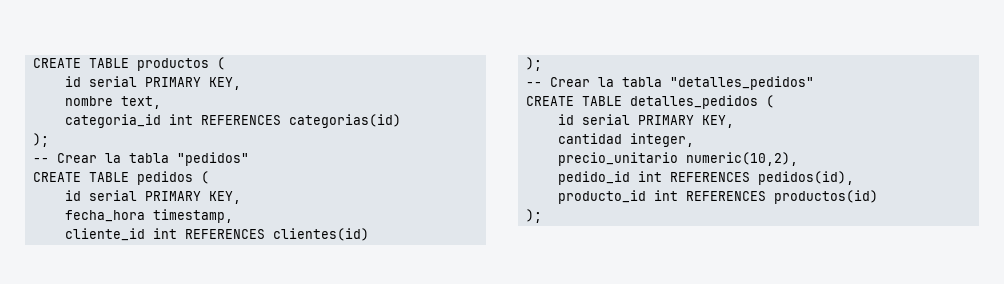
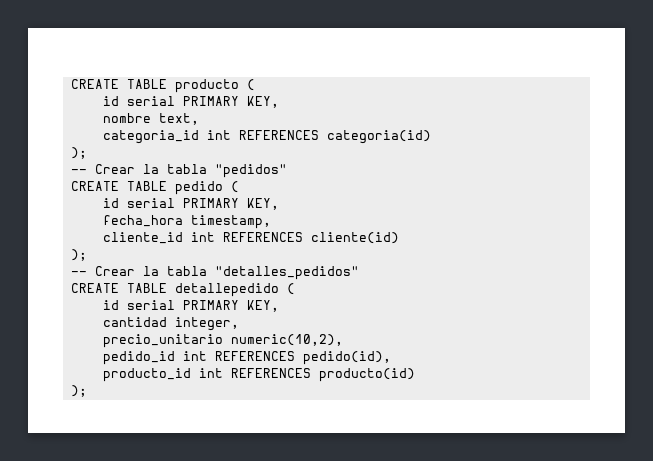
- CREATE TABLE productos (
+ CREATE TABLE producto (
- categoria_id int REFERENCES categorias(id)
+ categoria_id int REFERENCES categoria(id)
- CREATE TABLE pedidos (
+ CREATE TABLE pedido (
- cliente_id int REFERENCES clientes(id)
+ cliente_id int REFERENCES cliente(id)
- CREATE TABLE detalles_pedidos (
+ CREATE TABLE detallepedido (
- pedido_id int REFERENCES pedidos(id),
+ pedido_id int REFERENCES pedido(id),
- producto_id int REFERENCES productos(id)
+ producto_id int REFERENCES producto(id)

